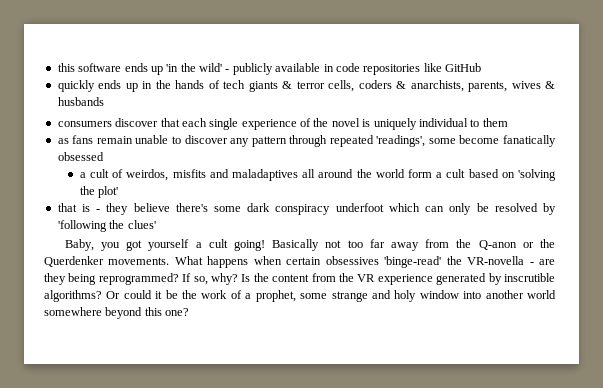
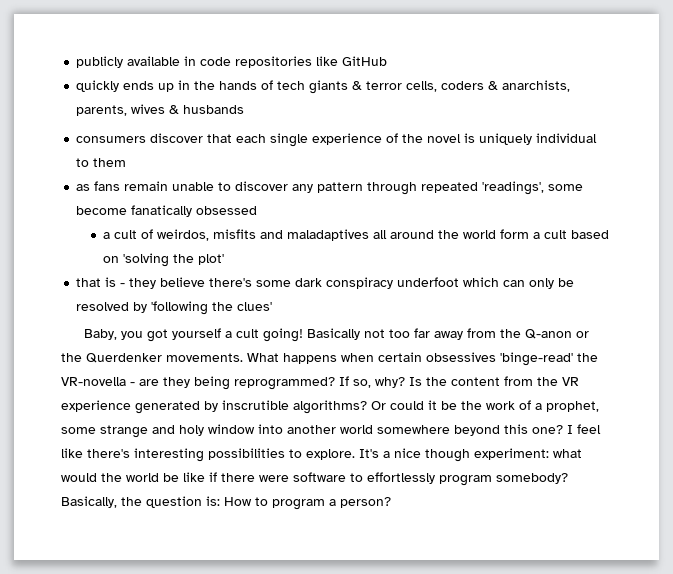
- this software ends up 'in the wild' - publicly available in code repositories like GitHub
+ publicly available in code repositories like GitHub
+ I feel like there's interesting possibilities to explore. It's a nice though experiment: what would the world be like if there were software to effortlessly program somebody? Basically, the question is: How to program a person?

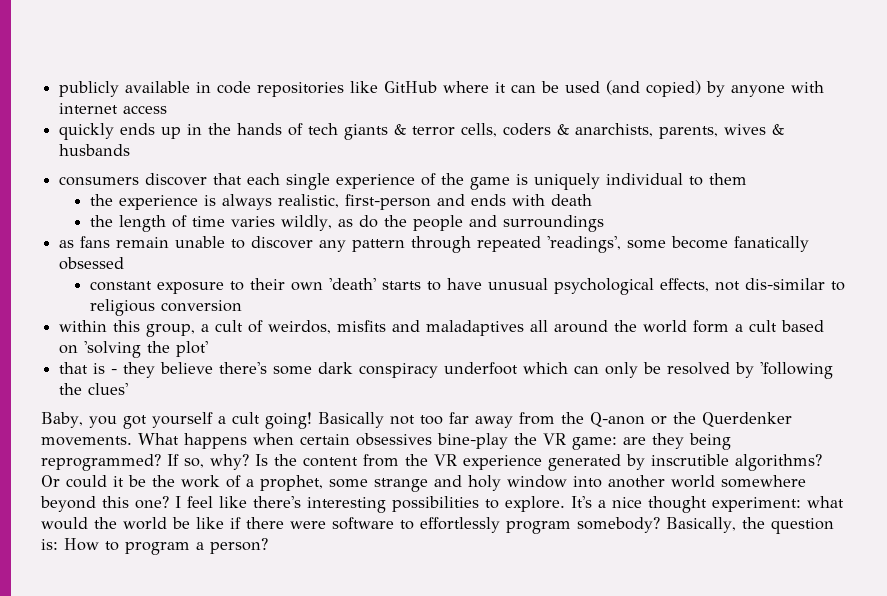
- publicly available in code repositories like GitHub
+ publicly available in code repositories like GitHub where it can be used (and copied) by anyone with internet access
- consumers discover that each single experience of the novel is uniquely individual to them
+ consumers discover that each single experience of the game is uniquely individual to them
+ the experience is always realistic, first-person and ends with death
+ the length of time varies wildly, as do the people and surroundings
- a cult of weirdos, misfits and maladaptives all around the world form a cult based on 'solving the plot'
+ constant exposure to their own 'death' starts to have unusual psychological effects, not dis-similar to religious conversion
+ within this group, a cult of weirdos, misfits and maladaptives all around the world form a cult based on 'solving the plot'
- What happens when certain obsessives 'binge-read' the VR-novella - are they being reprogrammed?
+ What happens when certain obsessives bine-play the VR game: are they being reprogrammed?
- It's a nice though experiment: what would the world be like if there were software to effortlessly program somebody?
+ It's a nice thought experiment: what would the world be like if there were software to effortlessly program somebody?

